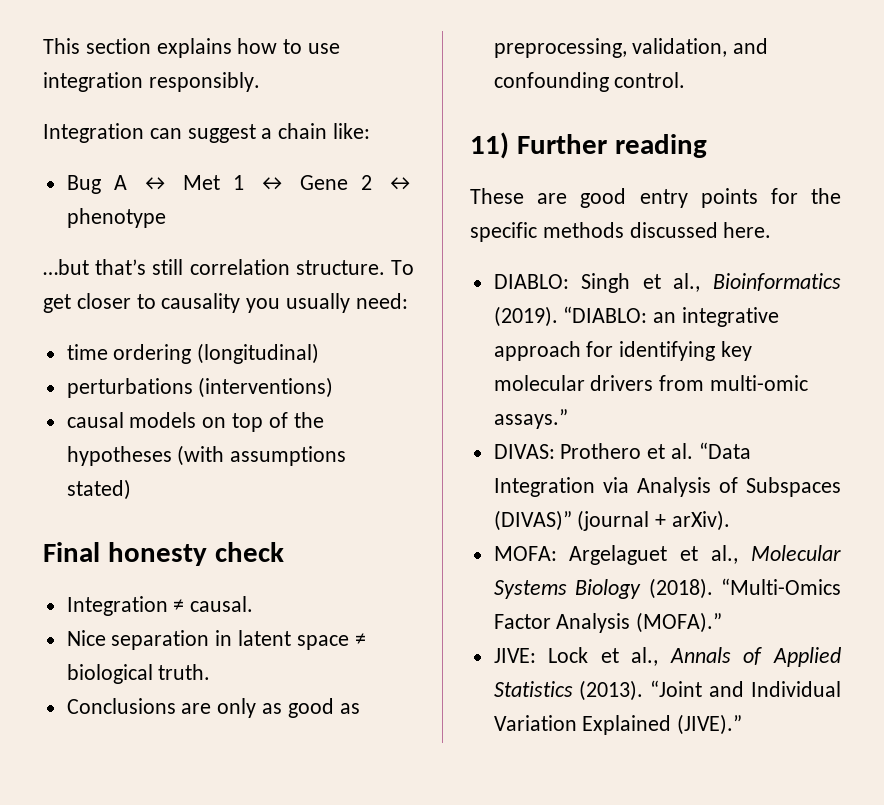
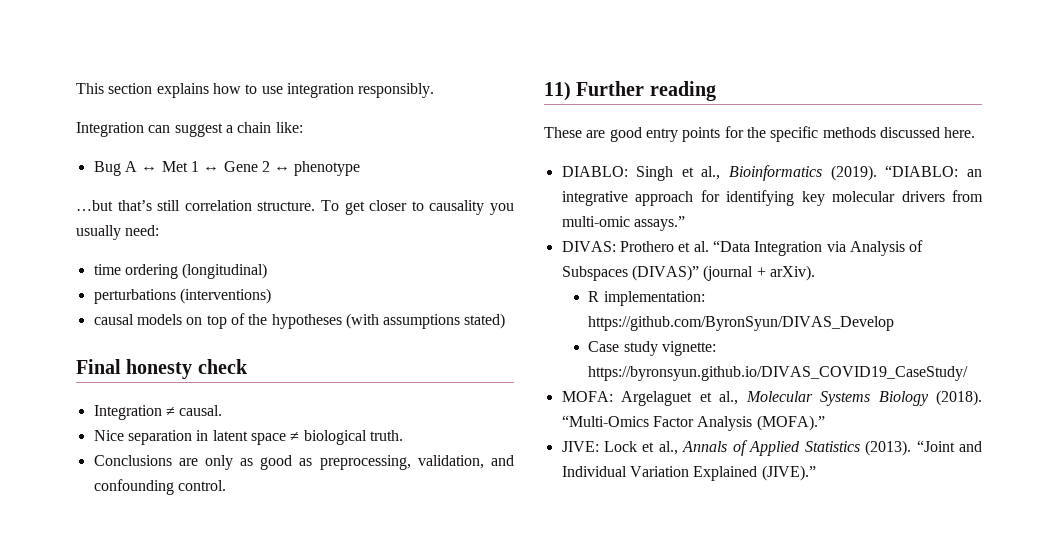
+ R implementation: https://github.com/ByronSyun/DIVAS_Develop
+ Case study vignette: https://byronsyun.github.io/DIVAS_COVID19_CaseStudy/

